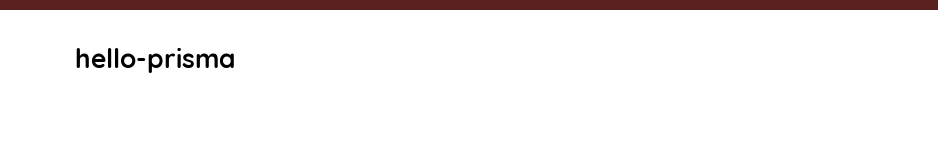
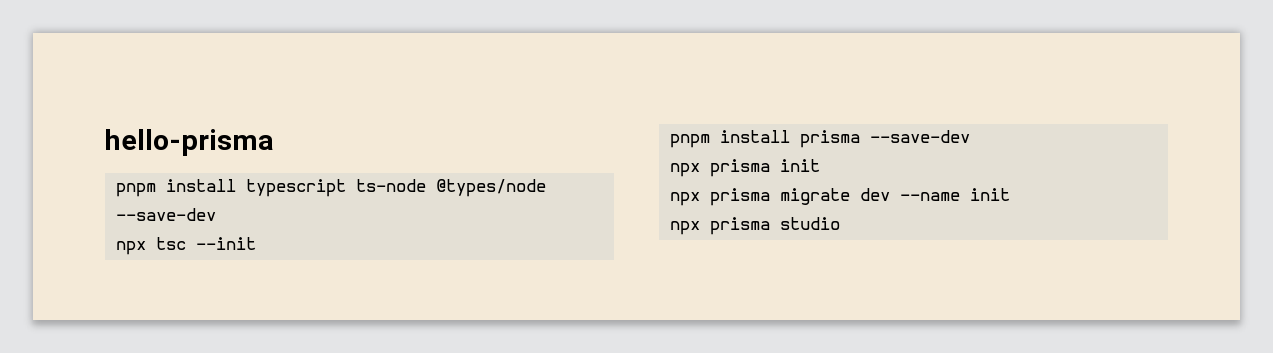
+ pnpm install typescript ts-node @types/node --save-dev
+ npx tsc --init
+ pnpm install prisma --save-dev
+ npx prisma init
+ npx prisma migrate dev --name init
+ npx prisma studio

